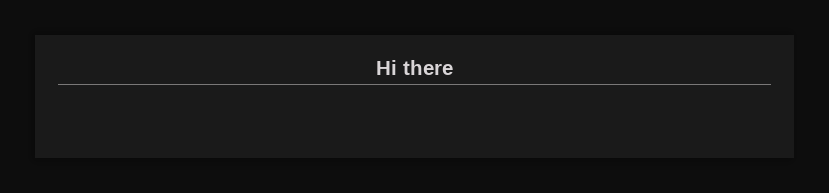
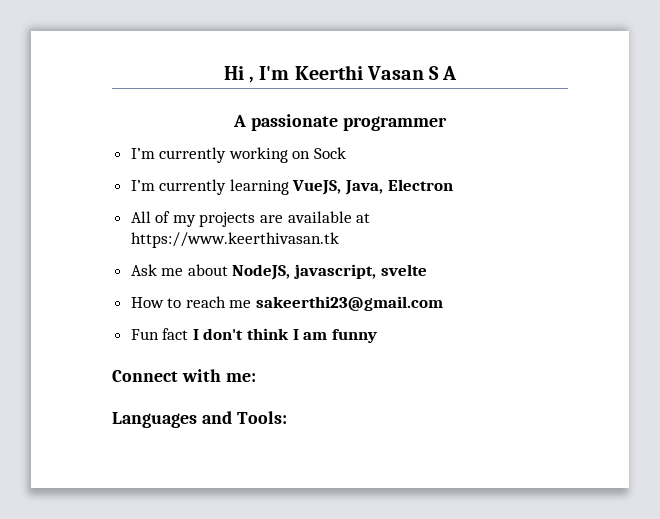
- Hi there
+ Hi , I'm Keerthi Vasan S A
+ A passionate programmer
+ I’m currently working on Sock
+ I’m currently learning VueJS, Java, Electron
+ All of my projects are available at https://www.keerthivasan.tk
+ Ask me about NodeJS, javascript, svelte
+ How to reach me sakeerthi23@gmail.com
+ Fun fact I don't think I am funny
+ Connect with me:
+ Languages and Tools:

